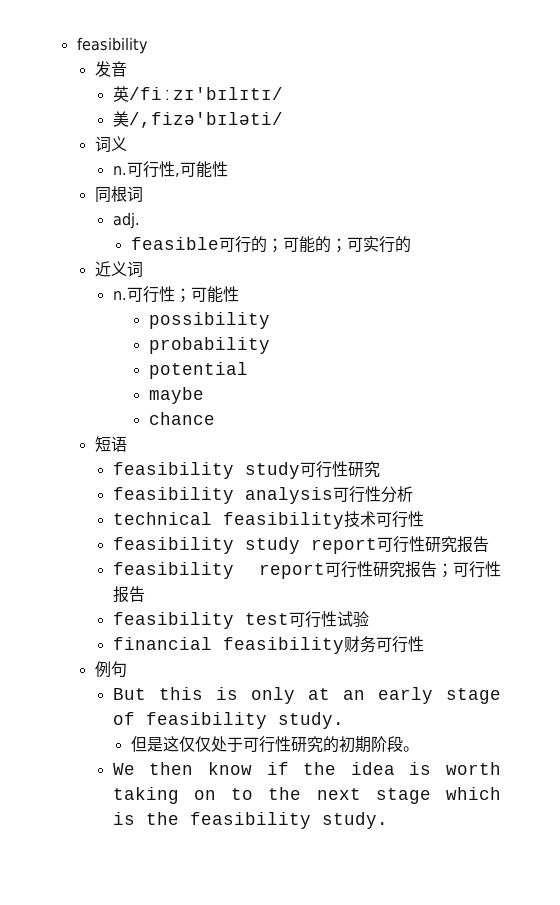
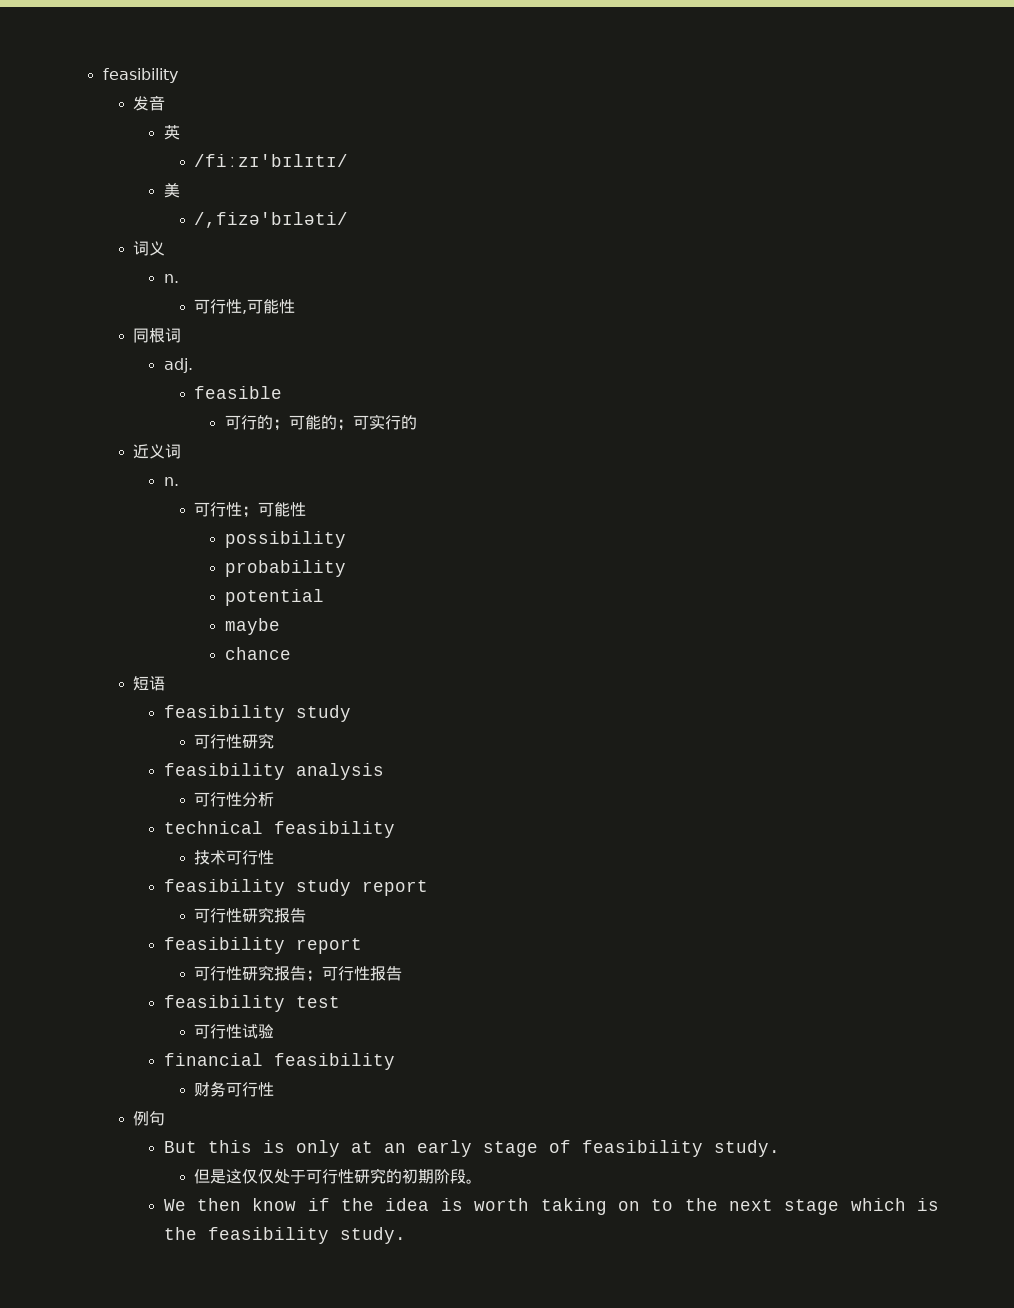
- 英/fiːzɪ'bɪlɪtɪ/
+ 英
+ /fiːzɪ'bɪlɪtɪ/
- 美/,fizə'bɪləti/
+ 美
+ /,fizə'bɪləti/
  词义
- n.可行性,可能性
+ n.
+ 可行性,可能性
- feasible可行的；可能的；可实行的
+ feasible
+ 可行的；可能的；可实行的
  近义词
- n.可行性；可能性
+ n.
+ 可行性；可能性
  短语
- feasibility study可行性研究
+ feasibility study
+ 可行性研究
- feasibility analysis可行性分析
+ feasibility analysis
+ 可行性分析
- technical feasibility技术可行性
+ technical feasibility
+ 技术可行性
- feasibility study report可行性研究报告
+ feasibility study report
+ 可行性研究报告
- feasibility report可行性研究报告；可行性报告
+ feasibility report
+ 可行性研究报告；可行性报告
- feasibility test可行性试验
+ feasibility test
+ 可行性试验
- financial feasibility财务可行性
+ financial feasibility
+ 财务可行性

